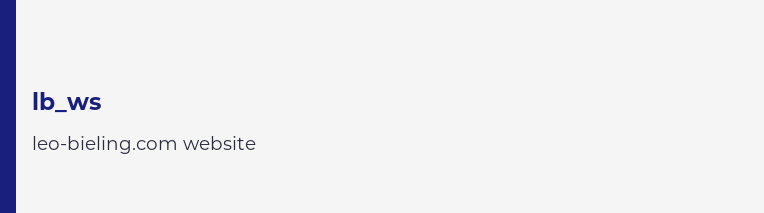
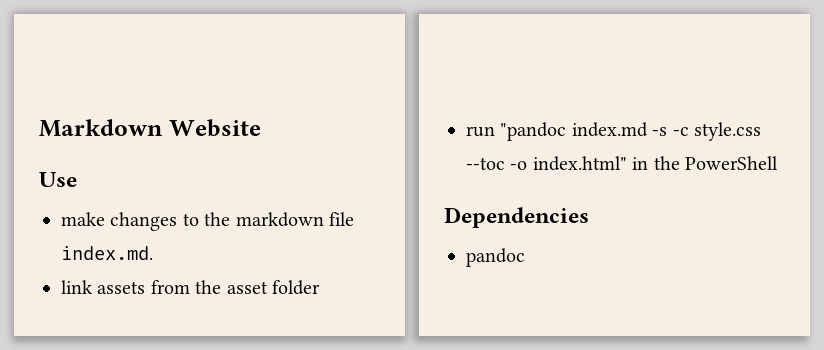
- lb_ws
- leo-bieling.com website
+ Markdown Website
+ Use
+ make changes to the markdown file index.md.
+ link assets from the asset folder
+ run "pandoc index.md -s -c style.css --toc -o index.html" in the PowerShell
+ Dependencies
+ pandoc

